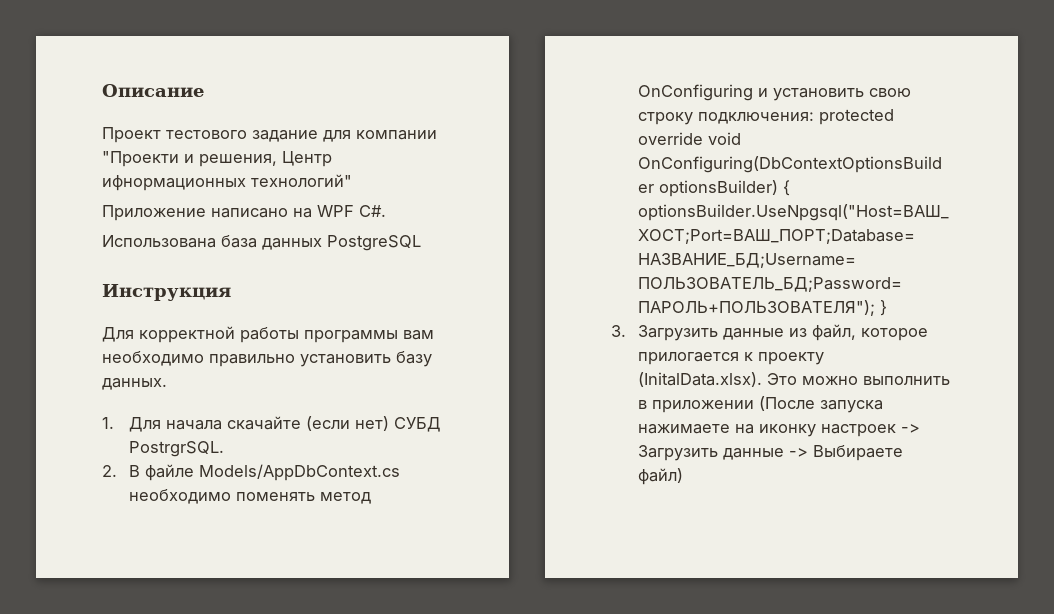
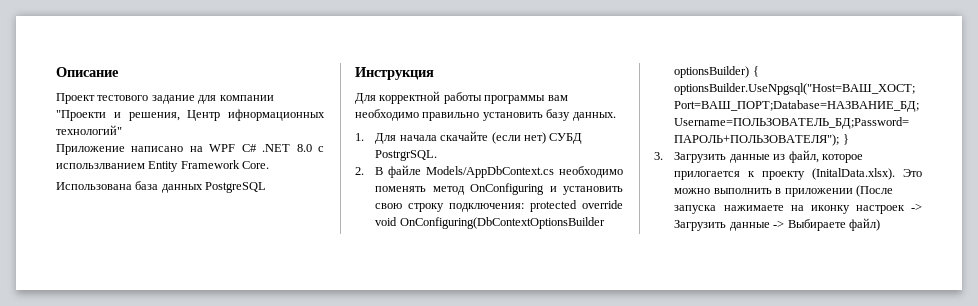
- Приложение написано на WPF C#.
+ Приложение написано на WPF C# .NET 8.0 с использлванием Entity Framework Core.

